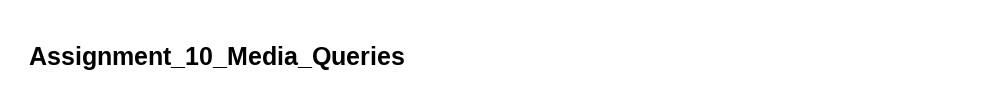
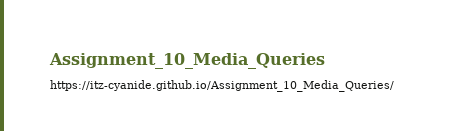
+ https://itz-cyanide.github.io/Assignment_10_Media_Queries/

